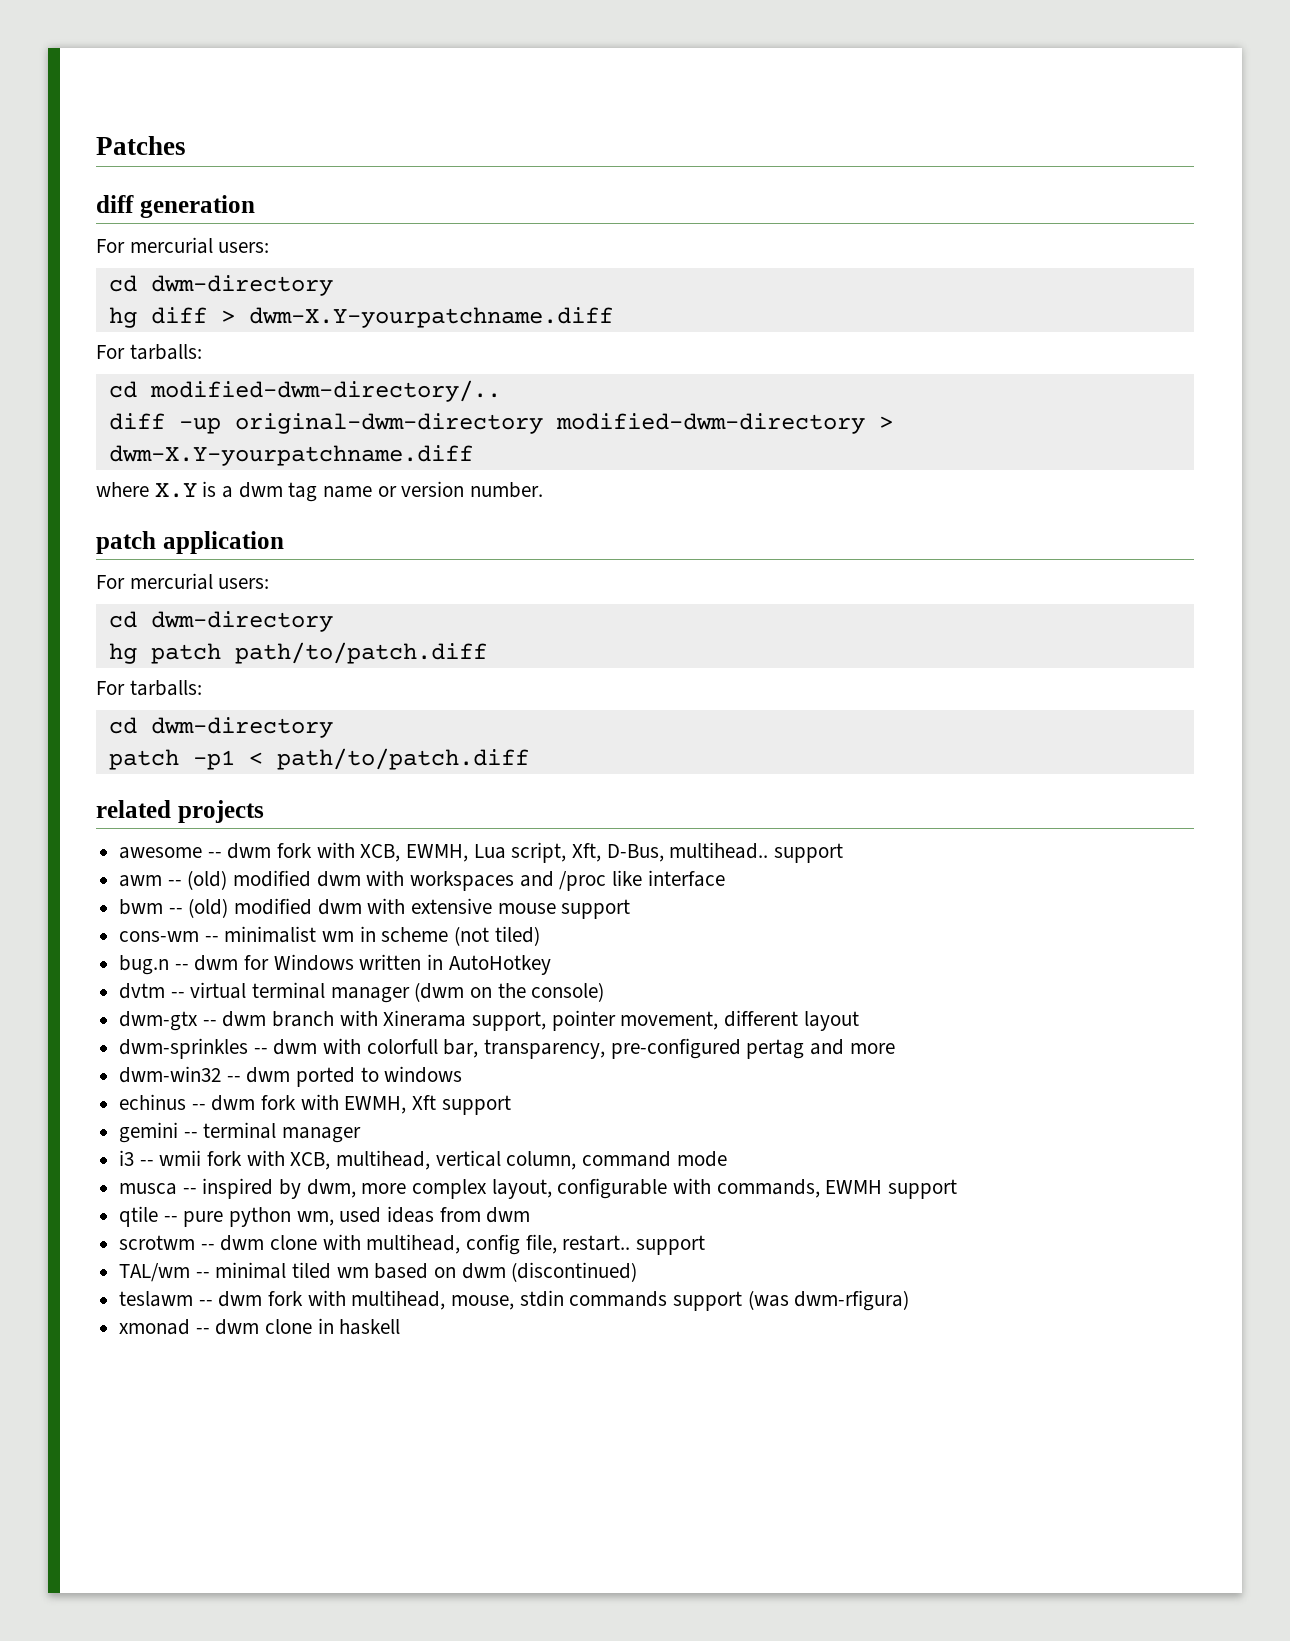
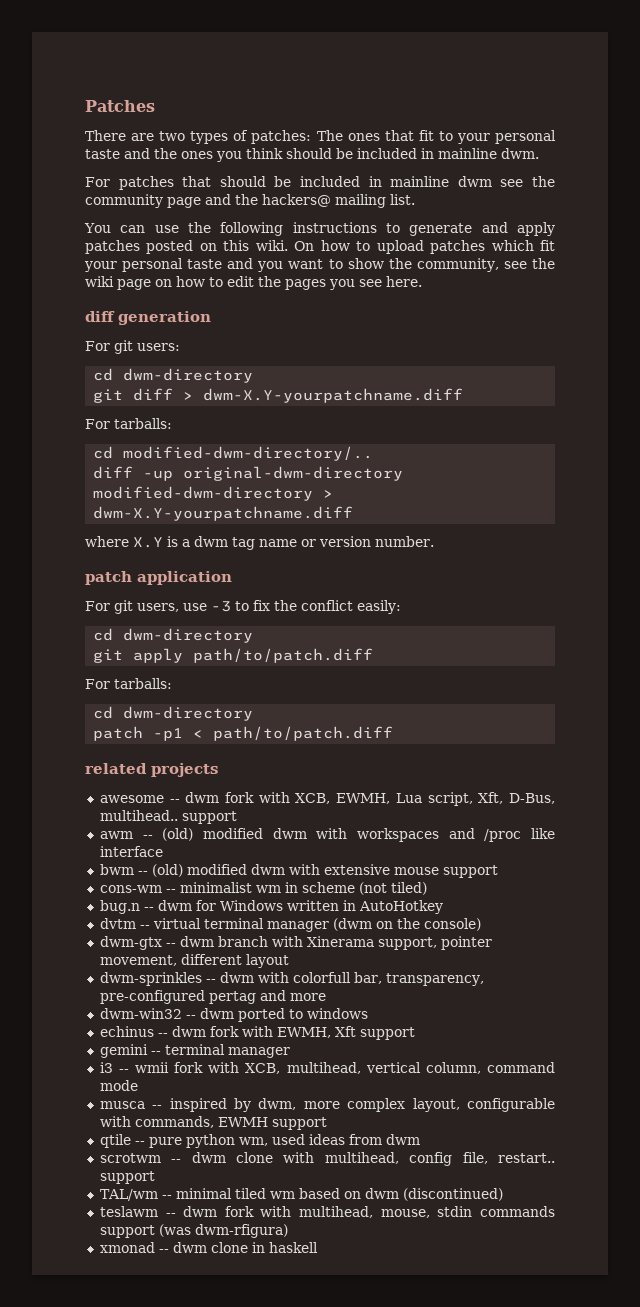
+ There are two types of patches: The ones that fit to your personal taste and the ones you think should be included in mainline dwm.
+ For patches that should be included in mainline dwm see the community page and the hackers@ mailing list.
+ You can use the following instructions to generate and apply patches posted on this wiki. On how to upload patches which fit your personal taste and you want to show the community, see the wiki page on how to edit the pages you see here.
  diff generation
- For mercurial users:
+ For git users:
  cd dwm-directory
- hg diff > dwm-X.Y-yourpatchname.diff
+ git diff > dwm-X.Y-yourpatchname.diff
  patch application
- For mercurial users:
+ For git users, use -3 to fix the conflict easily:
  cd dwm-directory
- hg patch path/to/patch.diff
+ git apply path/to/patch.diff

